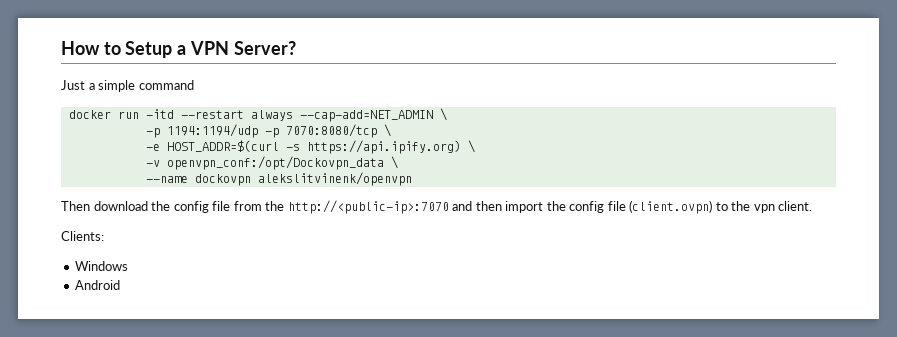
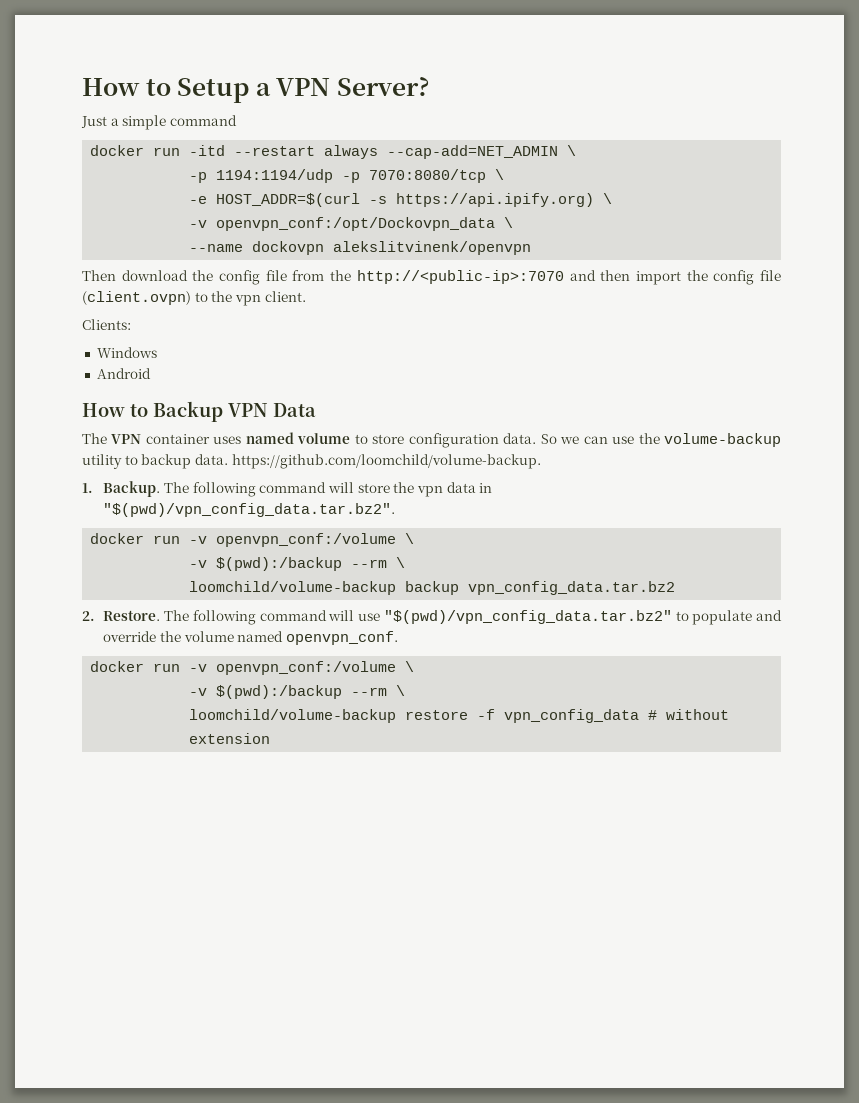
+ How to Backup VPN Data
+ The VPN container uses named volume to store configuration data. So we can use the volume-backup utility to backup data. https://github.com/loomchild/volume-backup.
+ 1. Backup. The following command will store the vpn data in "$(pwd)/vpn_config_data.tar.bz2".
+ docker run -v openvpn_conf:/volume \
+ -v $(pwd):/backup --rm \
+ loomchild/volume-backup backup vpn_config_data.tar.bz2
+ 2. Restore. The following command will use "$(pwd)/vpn_config_data.tar.bz2" to populate and override the volume named openvpn_conf.
+ docker run -v openvpn_conf:/volume \
+ -v $(pwd):/backup --rm \
+ loomchild/volume-backup restore -f vpn_config_data # without extension

